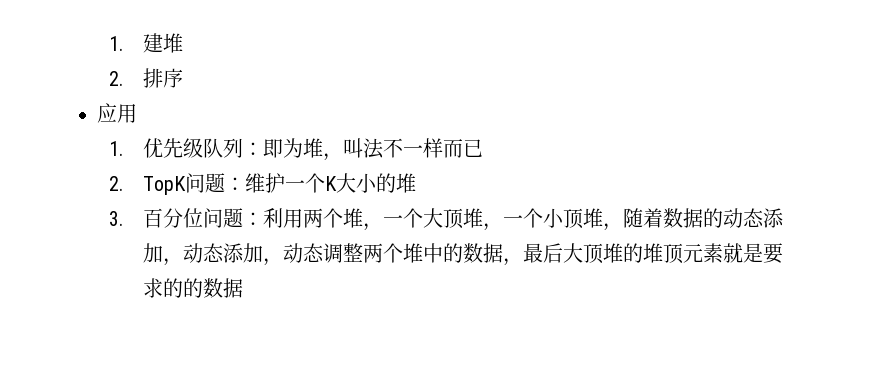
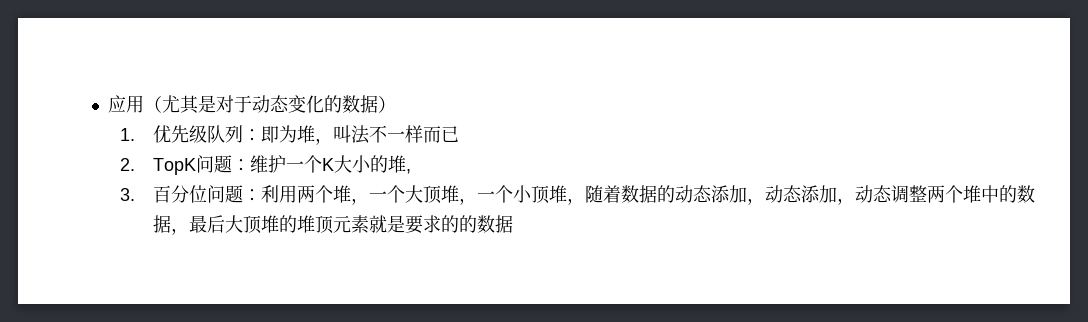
- 1.建堆
- 2.排序
- 应用
+ 应用（尤其是对于动态变化的数据）
- 2. TopK问题：维护一个K大小的堆
+ 2. TopK问题：维护一个K大小的堆,

